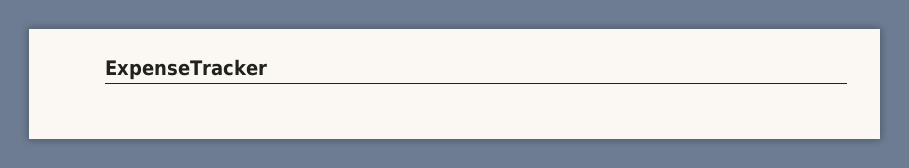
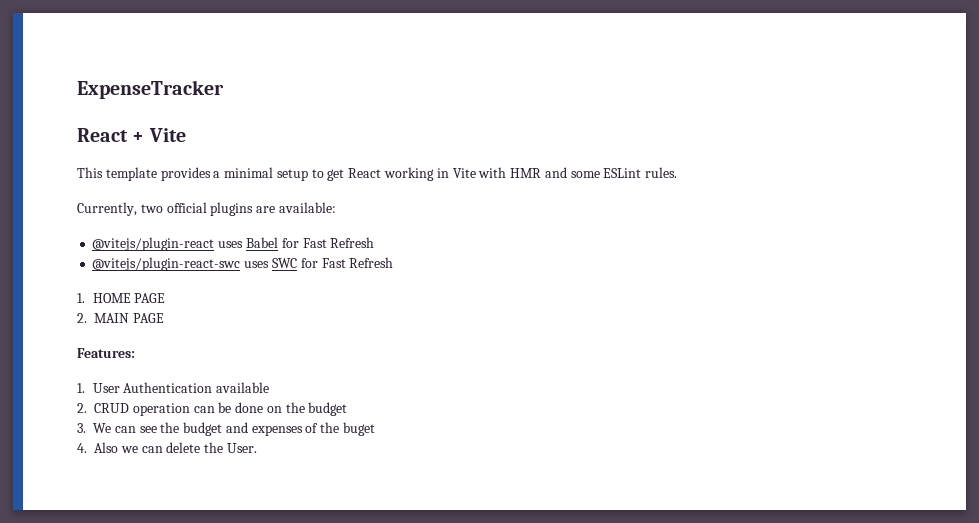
+ React + Vite
+ This template provides a minimal setup to get React working in Vite with HMR and some ESLint rules.
+ Currently, two official plugins are available:
+ @vitejs/plugin-react uses Babel for Fast Refresh
+ @vitejs/plugin-react-swc uses SWC for Fast Refresh
+ 1. HOME PAGE
+ 2. MAIN PAGE
+ Features:
+ 1. User Authentication available
+ 2. CRUD operation can be done on the budget
+ 3. We can see the budget and expenses of the buget
+ 4. Also we can delete the User.

